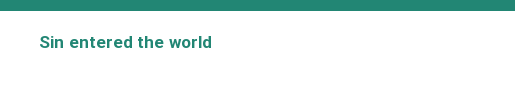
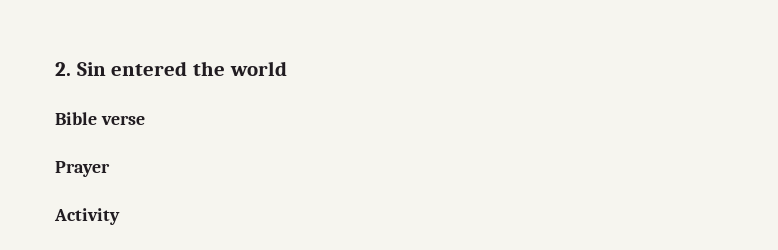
- Sin entered the world
+ 2. Sin entered the world
+ Bible verse
+ Prayer
+ Activity

